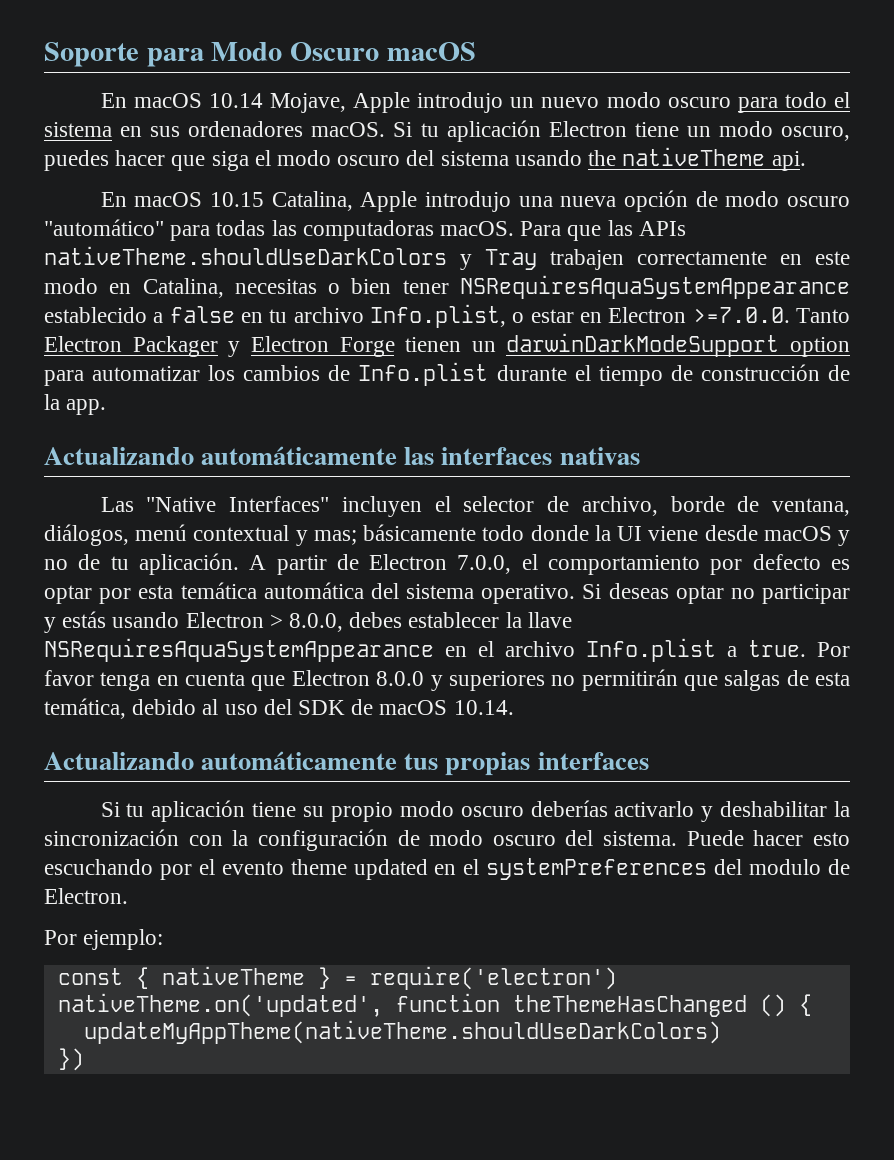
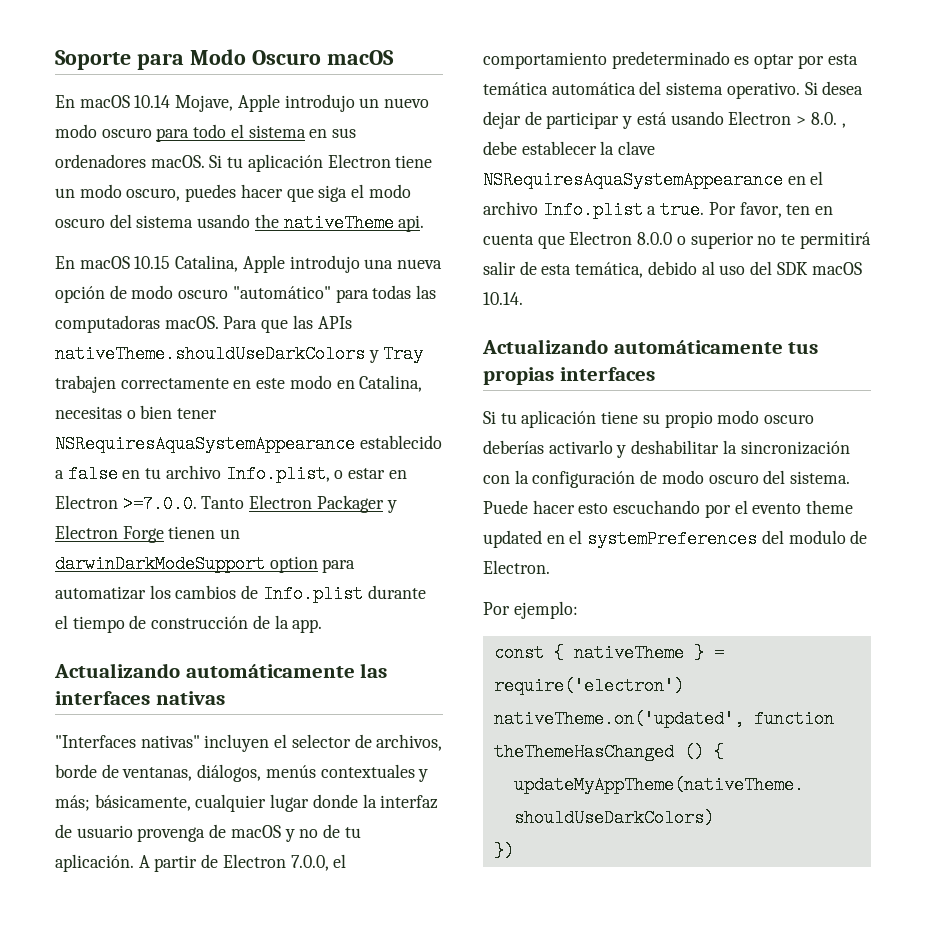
- Las "Native Interfaces" incluyen el selector de archivo, borde de ventana, diálogos, menú contextual y mas; básicamente todo donde la UI viene desde macOS y no de tu aplicación.
+ "Interfaces nativas" incluyen el selector de archivos, borde de ventanas, diálogos, menús contextuales y más; básicamente, cualquier lugar donde la interfaz de usuario provenga de macOS y no de tu aplicación.
- A partir de Electron 7.0.0, el comportamiento por defecto es optar por esta temática automática del sistema operativo.
+ A partir de Electron 7.0.0, el comportamiento predeterminado es optar por esta temática automática del sistema operativo.
- Si deseas optar no participar y estás usando Electron > 8.0.0, debes establecer la llave NSRequiresAquaSystemAppearance en el archivo Info.plist a true.
+ Si desea dejar de participar y está usando Electron > 8.0. , debe establecer la clave NSRequiresAquaSystemAppearance en el archivo Info.plist a true.
- Por favor tenga en cuenta que Electron 8.0.0 y superiores no permitirán que salgas de esta temática, debido al uso del SDK de macOS 10.14.
+ Por favor, ten en cuenta que Electron 8.0.0 o superior no te permitirá salir de esta temática, debido al uso del SDK macOS 10.14.

